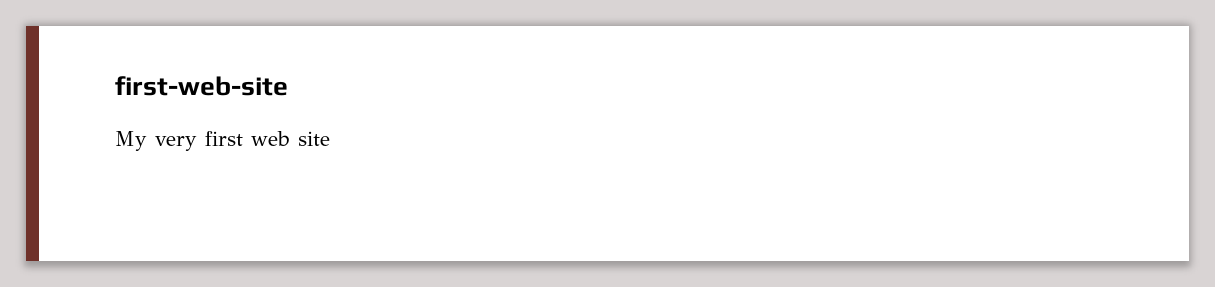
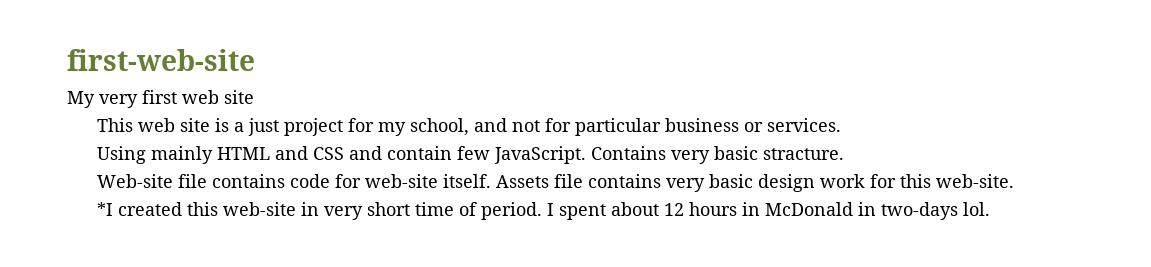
+ This web site is a just project for my school, and not for particular business or services.
+ Using mainly HTML and CSS and contain few JavaScript. Contains very basic stracture.
+ Web-site file contains code for web-site itself. Assets file contains very basic design work for this web-site.
+ *I created this web-site in very short time of period. I spent about 12 hours in McDonald in two-days lol.

